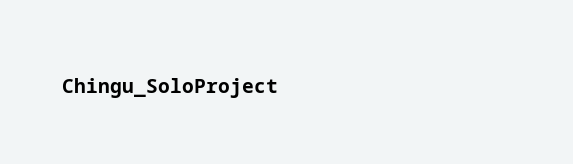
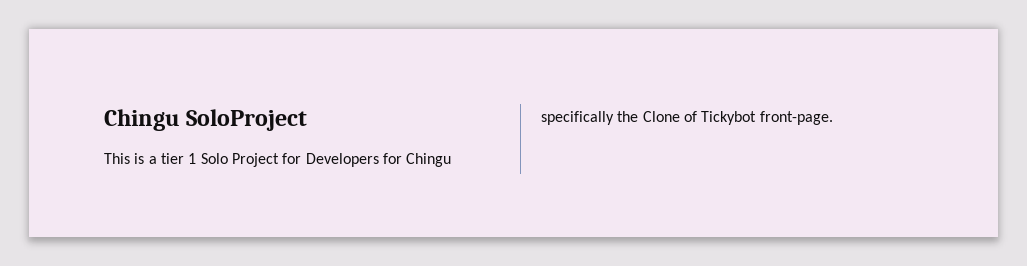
- Chingu_SoloProject
+ Chingu SoloProject
+ This is a tier 1 Solo Project for Developers for Chingu specifically the Clone of Tickybot front-page.

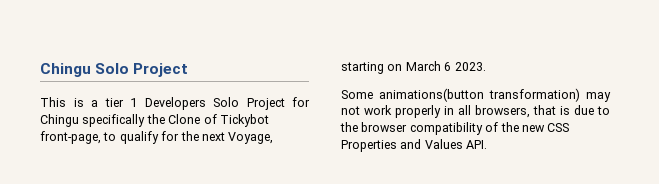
- Chingu SoloProject
+ Chingu Solo Project
- This is a tier 1 Solo Project for Developers for Chingu specifically the Clone of Tickybot front-page.
+ This is a tier 1 Developers Solo Project for Chingu specifically the Clone of Tickybot front-page, to qualify for the next Voyage, starting on March 6 2023.
+ Some animations(button transformation) may not work properly in all browsers, that is due to the browser compatibility of the new CSS Properties and Values API.

